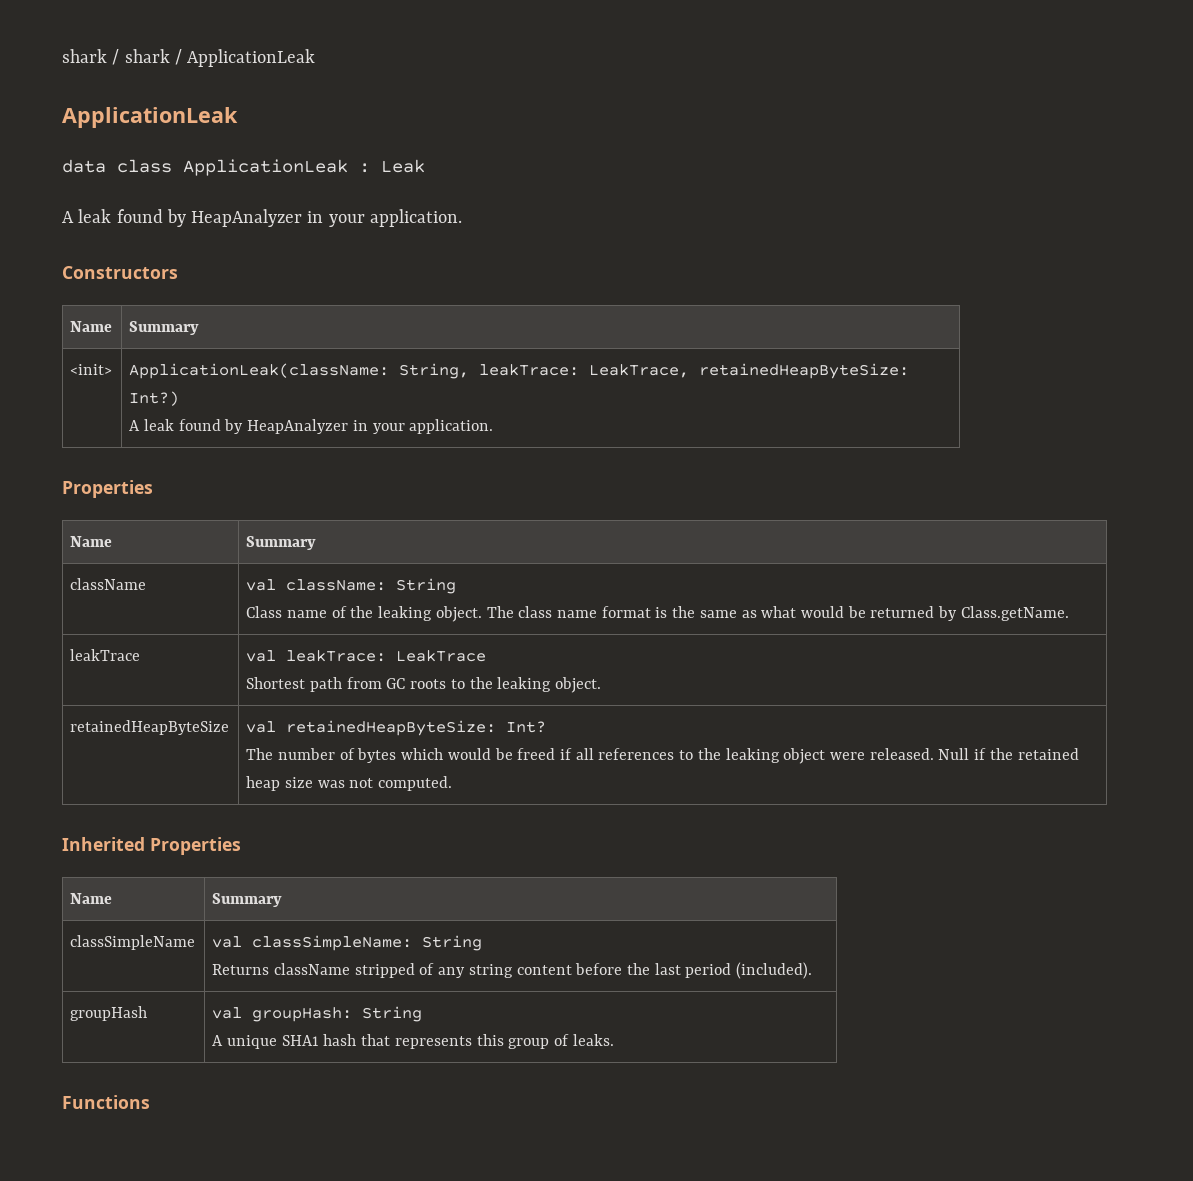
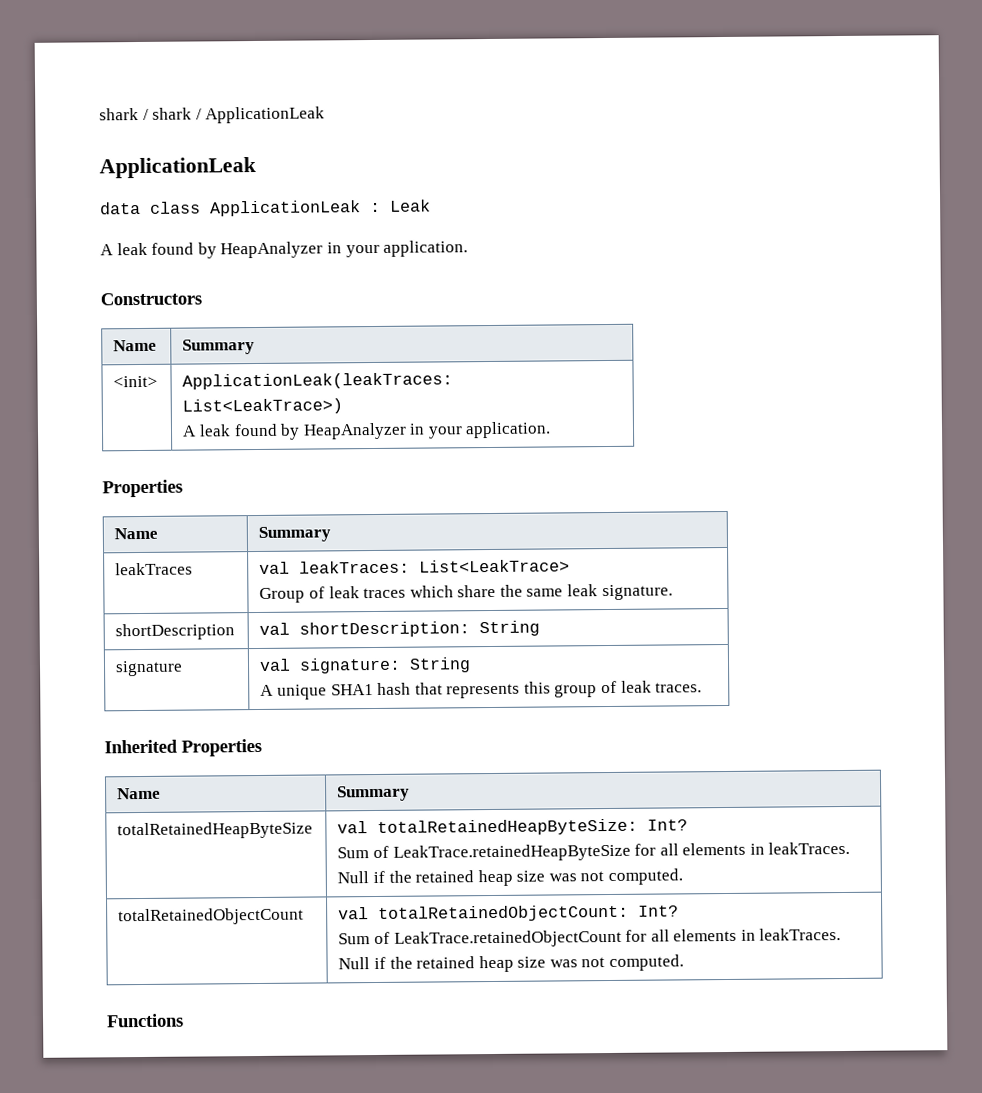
- <init> | ApplicationLeak(className: String, leakTrace: LeakTrace, retainedHeapByteSize: Int?)
+ <init> | ApplicationLeak(leakTraces: List<LeakTrace>)
- className | val className: String
- Class name of the leaking object. The class name format is the same as what would be returned by Class.getName.
- leakTrace | val leakTrace: LeakTrace
- Shortest path from GC roots to the leaking object.
- retainedHeapByteSize | val retainedHeapByteSize: Int?
- The number of bytes which would be freed if all references to the leaking object were released. Null if the retained heap size was not computed.
+ leakTraces | val leakTraces: List<LeakTrace>
+ Group of leak traces which share the same leak signature.
+ shortDescription | val shortDescription: String
+ signature | val signature: String
+ A unique SHA1 hash that represents this group of leak traces.
  Inherited Properties
  Name | Summary
- classSimpleName | val classSimpleName: String
- Returns className stripped of any string content before the last period (included).
- groupHash | val groupHash: String
- A unique SHA1 hash that represents this group of leaks.
+ totalRetainedHeapByteSize | val totalRetainedHeapByteSize: Int?
+ Sum of LeakTrace.retainedHeapByteSize for all elements in leakTraces. Null if the retained heap size was not computed.
+ totalRetainedObjectCount | val totalRetainedObjectCount: Int?
+ Sum of LeakTrace.retainedObjectCount for all elements in leakTraces. Null if the retained heap size was not computed.

